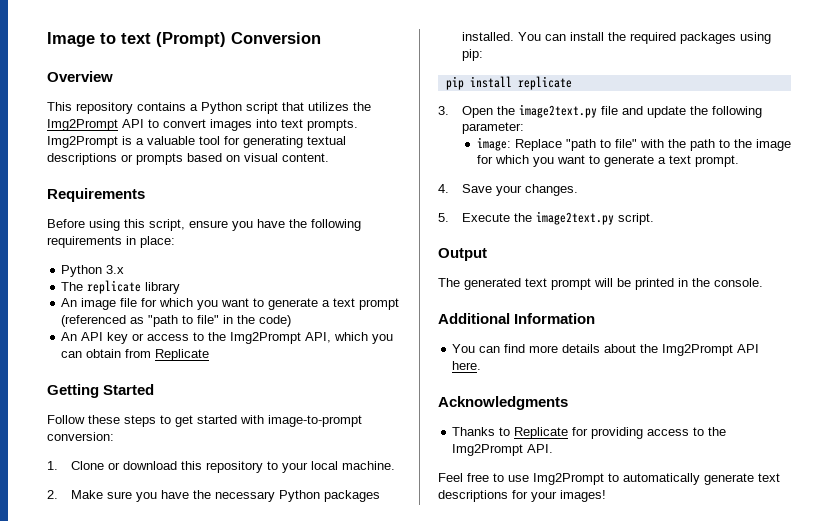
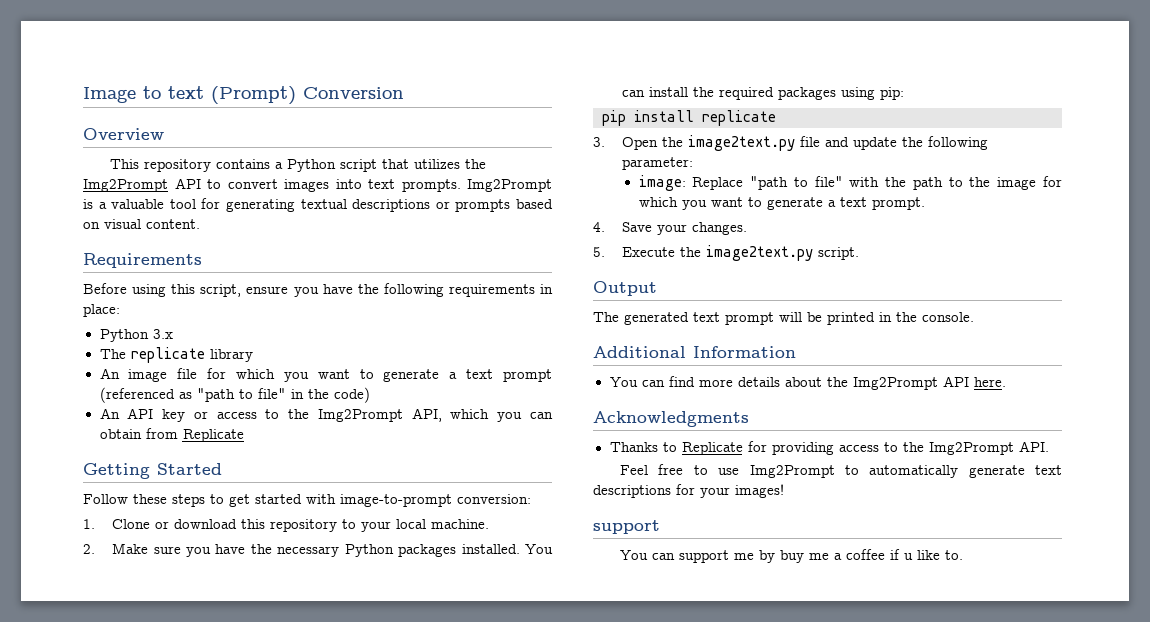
  Feel free to use Img2Prompt to automatically generate text descriptions for your images!
+ support
+ You can support me by buy me a coffee if u like to.

